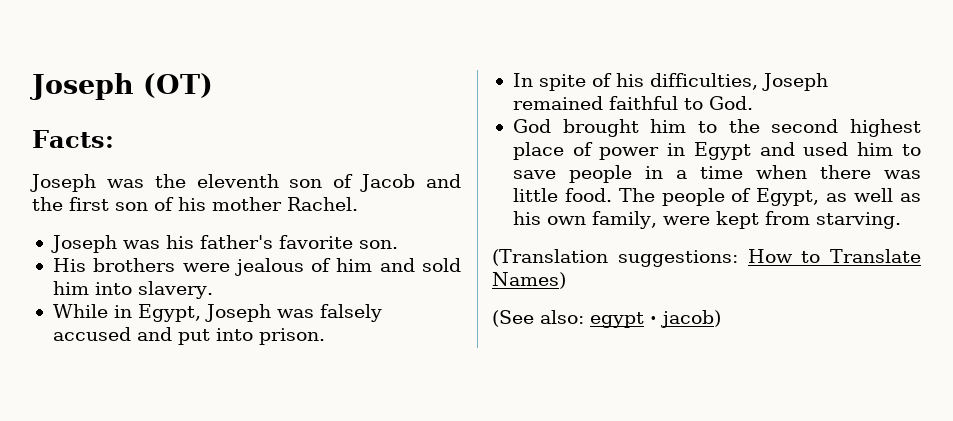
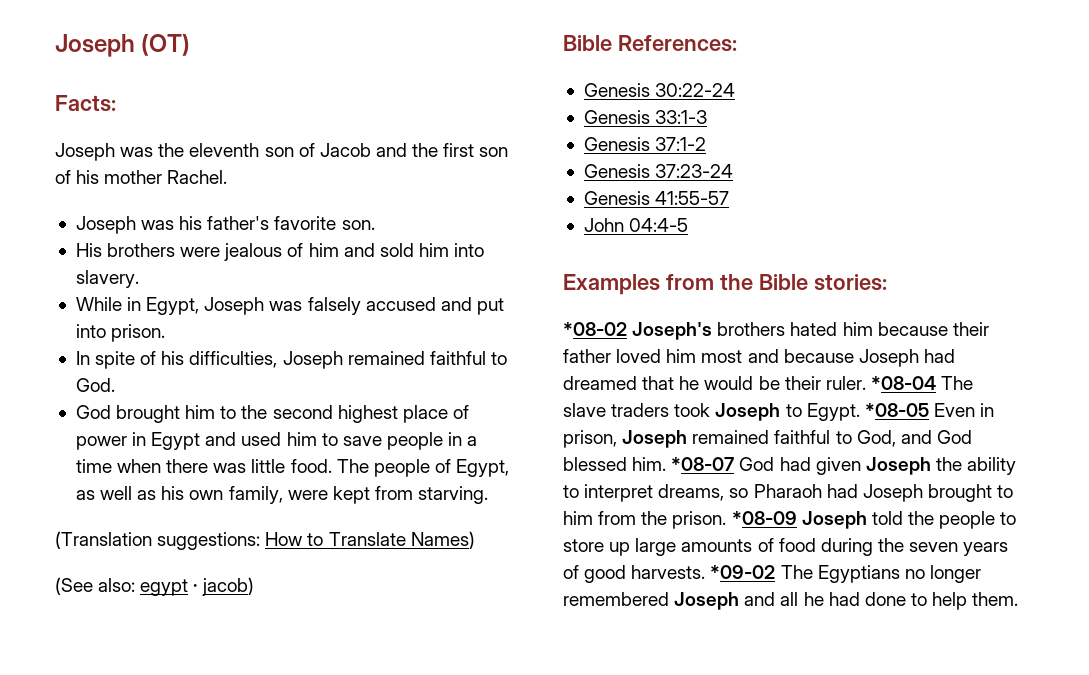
+ Bible References:
+ Genesis 30:22-24
+ Genesis 33:1-3
+ Genesis 37:1-2
+ Genesis 37:23-24
+ Genesis 41:55-57
+ John 04:4-5
+ Examples from the Bible stories:
+ *08-02 Joseph's brothers hated him because their father loved him most and because Joseph had dreamed that he would be their ruler. *08-04 The slave traders took Joseph to Egypt. *08-05 Even in prison, Joseph remained faithful to God, and God blessed him. *08-07 God had given Joseph the ability to interpret dreams, so Pharaoh had Joseph brought to him from the prison. *08-09 Joseph told the people to store up large amounts of food during the seven years of good harvests. *09-02 The Egyptians no longer remembered Joseph and all he had done to help them.

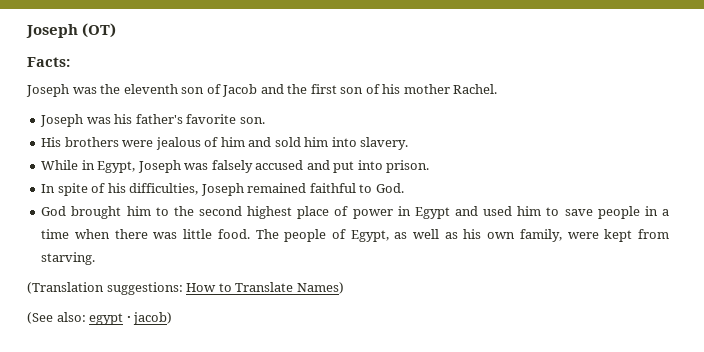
- Bible References:
- Genesis 30:22-24
- Genesis 33:1-3
- Genesis 37:1-2
- Genesis 37:23-24
- Genesis 41:55-57
- John 04:4-5
- Examples from the Bible stories:
- *08-02 Joseph's brothers hated him because their father loved him most and because Joseph had dreamed that he would be their ruler. *08-04 The slave traders took Joseph to Egypt. *08-05 Even in prison, Joseph remained faithful to God, and God blessed him. *08-07 God had given Joseph the ability to interpret dreams, so Pharaoh had Joseph brought to him from the prison. *08-09 Joseph told the people to store up large amounts of food during the seven years of good harvests. *09-02 The Egyptians no longer remembered Joseph and all he had done to help them.

